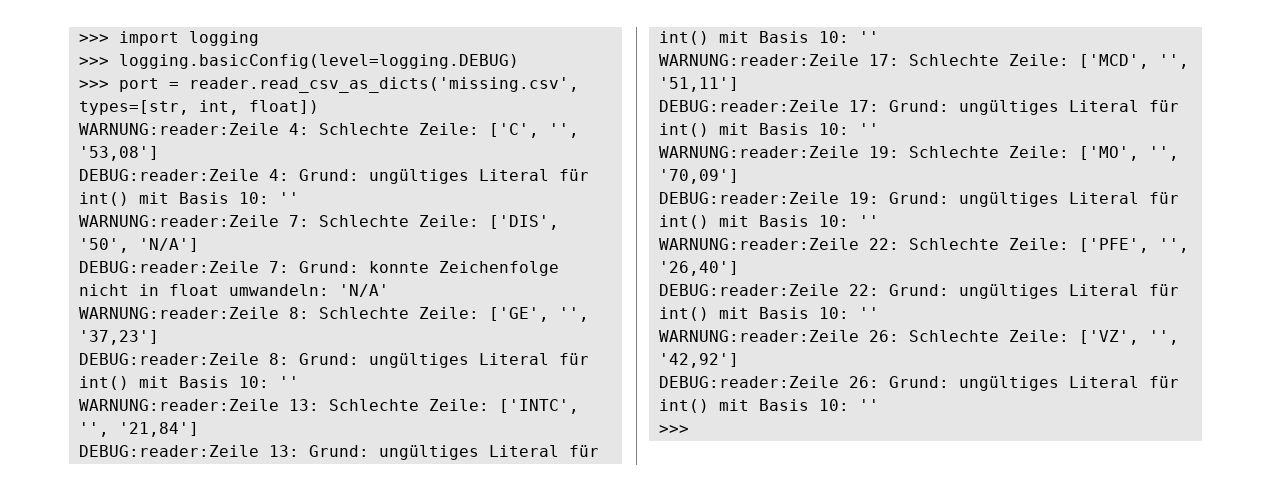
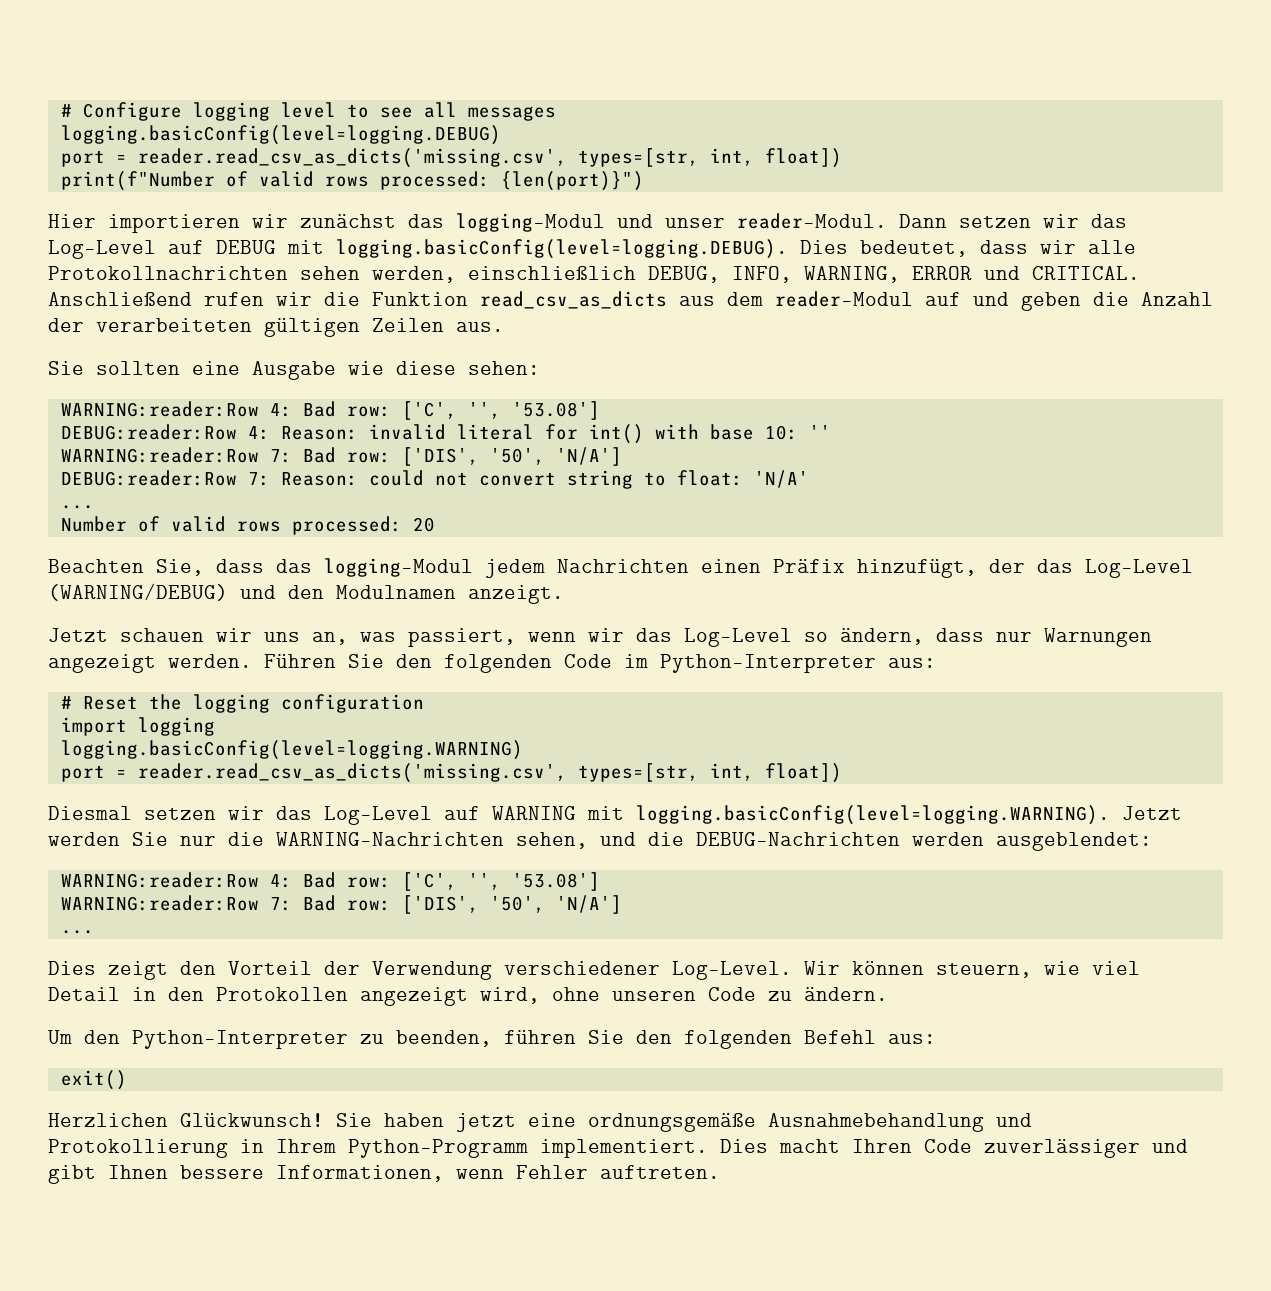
- >>> import logging
- >>> logging.basicConfig(level=logging.DEBUG)
- >>> port = reader.read_csv_as_dicts('missing.csv', types=[str, int, float])
- WARNUNG:reader:Zeile 4: Schlechte Zeile: ['C', '', '53,08']
- DEBUG:reader:Zeile 4: Grund: ungültiges Literal für int() mit Basis 10: ''
- WARNUNG:reader:Zeile 7: Schlechte Zeile: ['DIS', '50', 'N/A']
- DEBUG:reader:Zeile 7: Grund: konnte Zeichenfolge nicht in float umwandeln: 'N/A'
- WARNUNG:reader:Zeile 8: Schlechte Zeile: ['GE', '', '37,23']
- DEBUG:reader:Zeile 8: Grund: ungültiges Literal für int() mit Basis 10: ''
- WARNUNG:reader:Zeile 13: Schlechte Zeile: ['INTC', '', '21,84']
- DEBUG:reader:Zeile 13: Grund: ungültiges Literal für int() mit Basis 10: ''
- WARNUNG:reader:Zeile 17: Schlechte Zeile: ['MCD', '', '51,11']
- DEBUG:reader:Zeile 17: Grund: ungültiges Literal für int() mit Basis 10: ''
- WARNUNG:reader:Zeile 19: Schlechte Zeile: ['MO', '', '70,09']
- DEBUG:reader:Zeile 19: Grund: ungültiges Literal für int() mit Basis 10: ''
- WARNUNG:reader:Zeile 22: Schlechte Zeile: ['PFE', '', '26,40']
- DEBUG:reader:Zeile 22: Grund: ungültiges Literal für int() mit Basis 10: ''
- WARNUNG:reader:Zeile 26: Schlechte Zeile: ['VZ', '', '42,92']
- DEBUG:reader:Zeile 26: Grund: ungültiges Literal für int() mit Basis 10: ''
- >>>
+ # Configure logging level to see all messages
+ logging.basicConfig(level=logging.DEBUG)
+ port = reader.read_csv_as_dicts('missing.csv', types=[str, int, float])
+ print(f"Number of valid rows processed: {len(port)}")
+ Hier importieren wir zunächst das logging-Modul und unser reader-Modul. Dann setzen wir das Log-Level auf DEBUG mit logging.basicConfig(level=logging.DEBUG). Dies bedeutet, dass wir alle Protokollnachrichten sehen werden, einschließlich DEBUG, INFO, WARNING, ERROR und CRITICAL. Anschließend rufen wir die Funktion read_csv_as_dicts aus dem reader-Modul auf und geben die Anzahl der verarbeiteten gültigen Zeilen aus.
+ Sie sollten eine Ausgabe wie diese sehen:
+ WARNING:reader:Row 4: Bad row: ['C', '', '53.08']
+ DEBUG:reader:Row 4: Reason: invalid literal for int() with base 10: ''
+ WARNING:reader:Row 7: Bad row: ['DIS', '50', 'N/A']
+ DEBUG:reader:Row 7: Reason: could not convert string to float: 'N/A'
+ ...
+ Number of valid rows processed: 20
+ Beachten Sie, dass das logging-Modul jedem Nachrichten einen Präfix hinzufügt, der das Log-Level (WARNING/DEBUG) und den Modulnamen anzeigt.
+ Jetzt schauen wir uns an, was passiert, wenn wir das Log-Level so ändern, dass nur Warnungen angezeigt werden. Führen Sie den folgenden Code im Python-Interpreter aus:
+ # Reset the logging configuration
+ import logging
+ logging.basicConfig(level=logging.WARNING)
+ port = reader.read_csv_as_dicts('missing.csv', types=[str, int, float])
+ Diesmal setzen wir das Log-Level auf WARNING mit logging.basicConfig(level=logging.WARNING). Jetzt werden Sie nur die WARNING-Nachrichten sehen, und die DEBUG-Nachrichten werden ausgeblendet:
+ WARNING:reader:Row 4: Bad row: ['C', '', '53.08']
+ WARNING:reader:Row 7: Bad row: ['DIS', '50', 'N/A']
+ ...
+ Dies zeigt den Vorteil der Verwendung verschiedener Log-Level. Wir können steuern, wie viel Detail in den Protokollen angezeigt wird, ohne unseren Code zu ändern.
+ Um den Python-Interpreter zu beenden, führen Sie den folgenden Befehl aus:
+ exit()
+ Herzlichen Glückwunsch! Sie haben jetzt eine ordnungsgemäße Ausnahmebehandlung und Protokollierung in Ihrem Python-Programm implementiert. Dies macht Ihren Code zuverlässiger und gibt Ihnen bessere Informationen, wenn Fehler auftreten.

